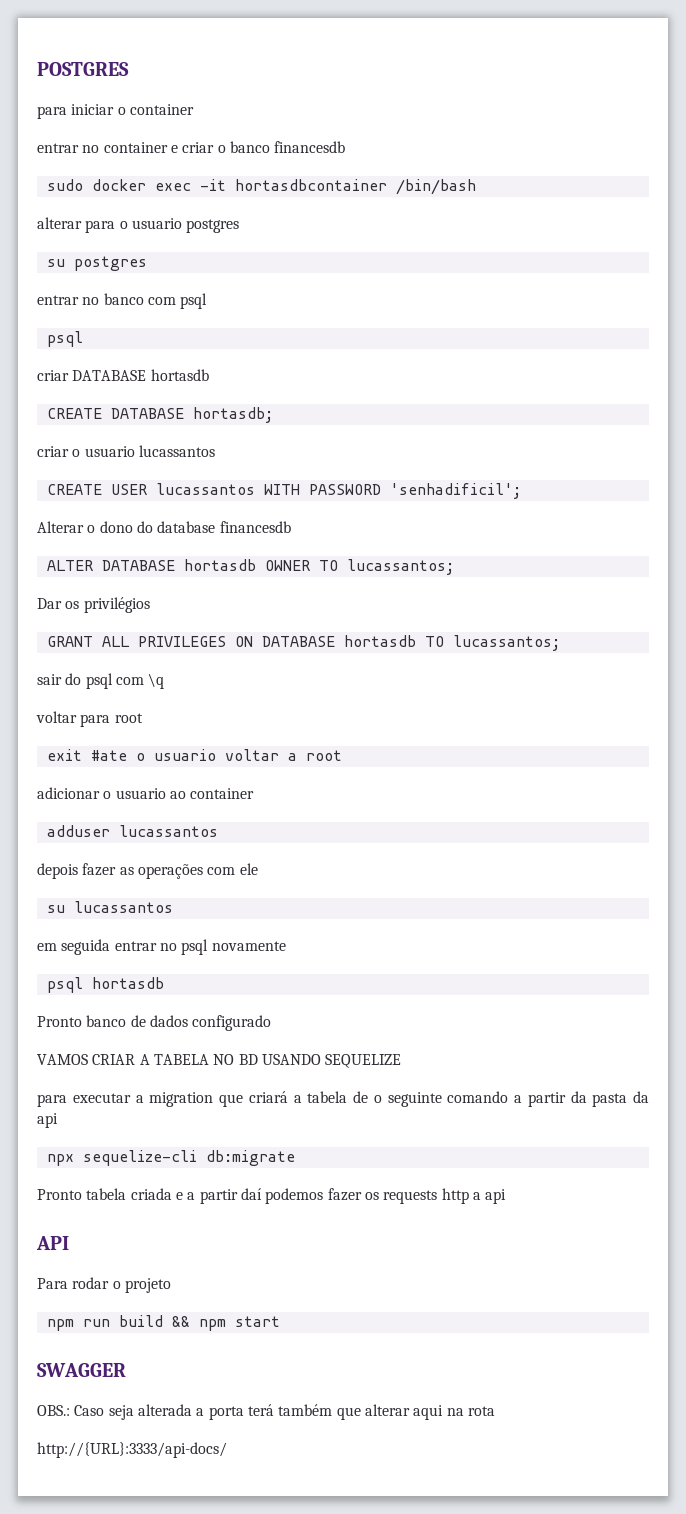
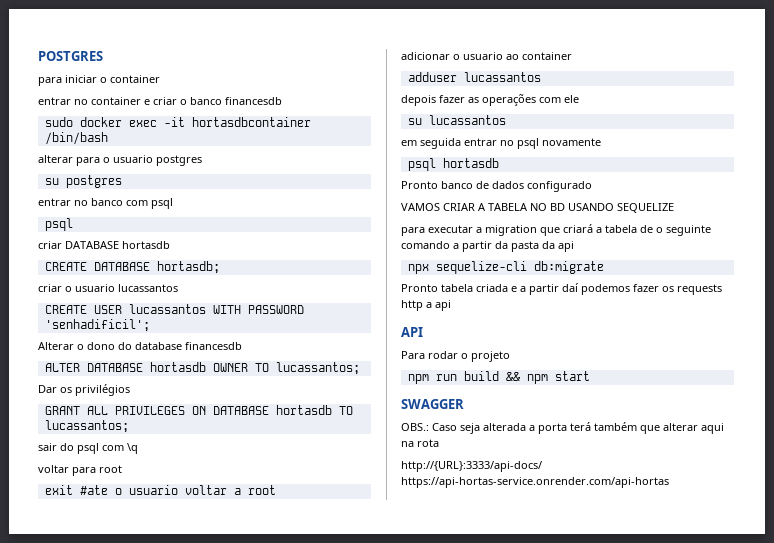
- http://{URL}:3333/api-docs/
+ http://{URL}:3333/api-docs/ https://api-hortas-service.onrender.com/api-hortas

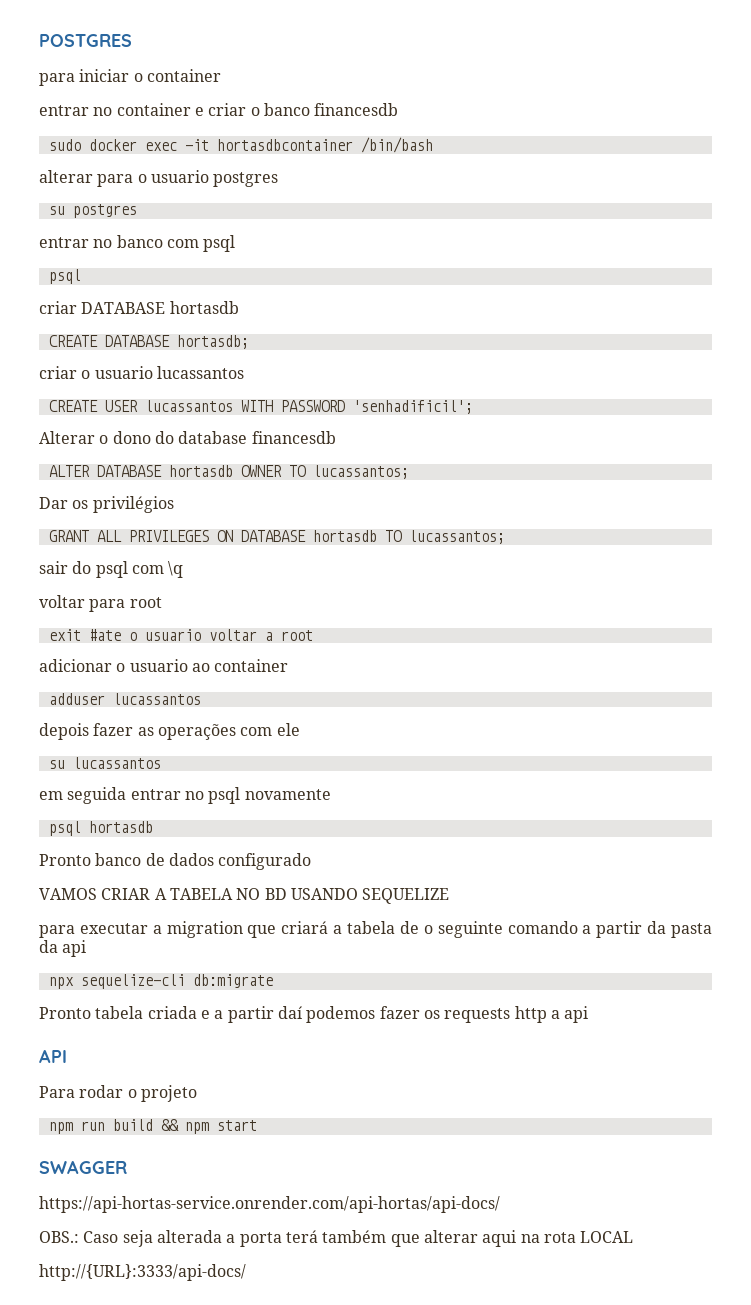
+ https://api-hortas-service.onrender.com/api-hortas/api-docs/
- OBS.: Caso seja alterada a porta terá também que alterar aqui na rota
+ OBS.: Caso seja alterada a porta terá também que alterar aqui na rota LOCAL
- http://{URL}:3333/api-docs/ https://api-hortas-service.onrender.com/api-hortas
+ http://{URL}:3333/api-docs/

